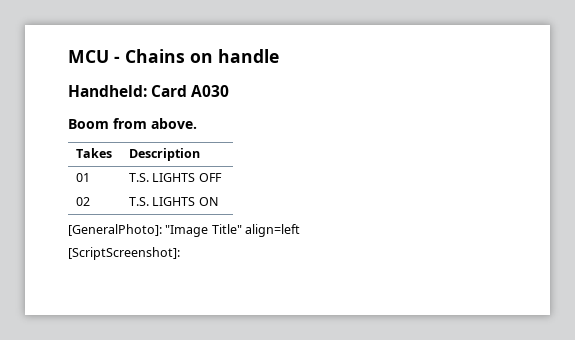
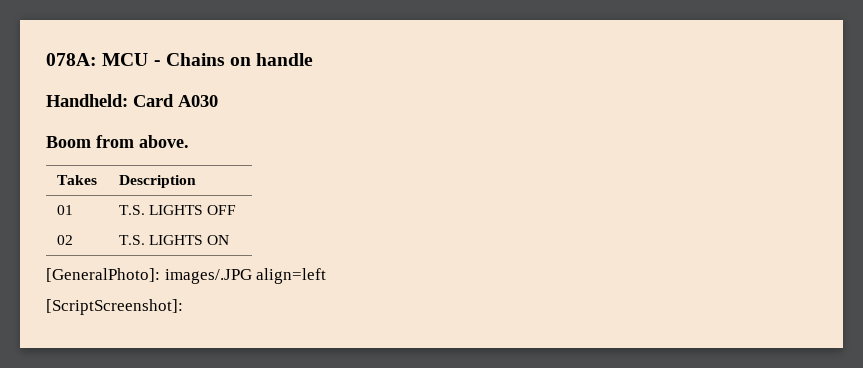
- MCU - Chains on handle
+ 078A: MCU - Chains on handle
- [GeneralPhoto]: "Image Title" align=left
+ [GeneralPhoto]: images/.JPG align=left

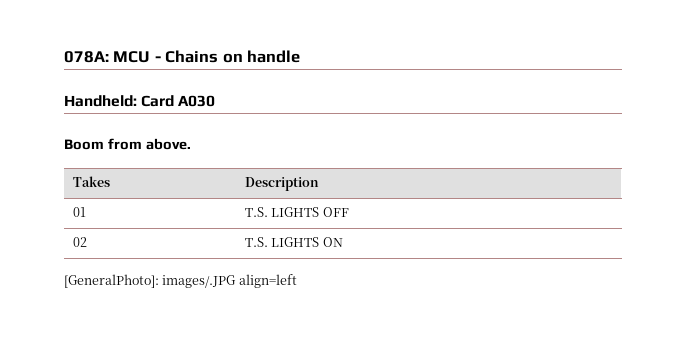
- [ScriptScreenshot]:

